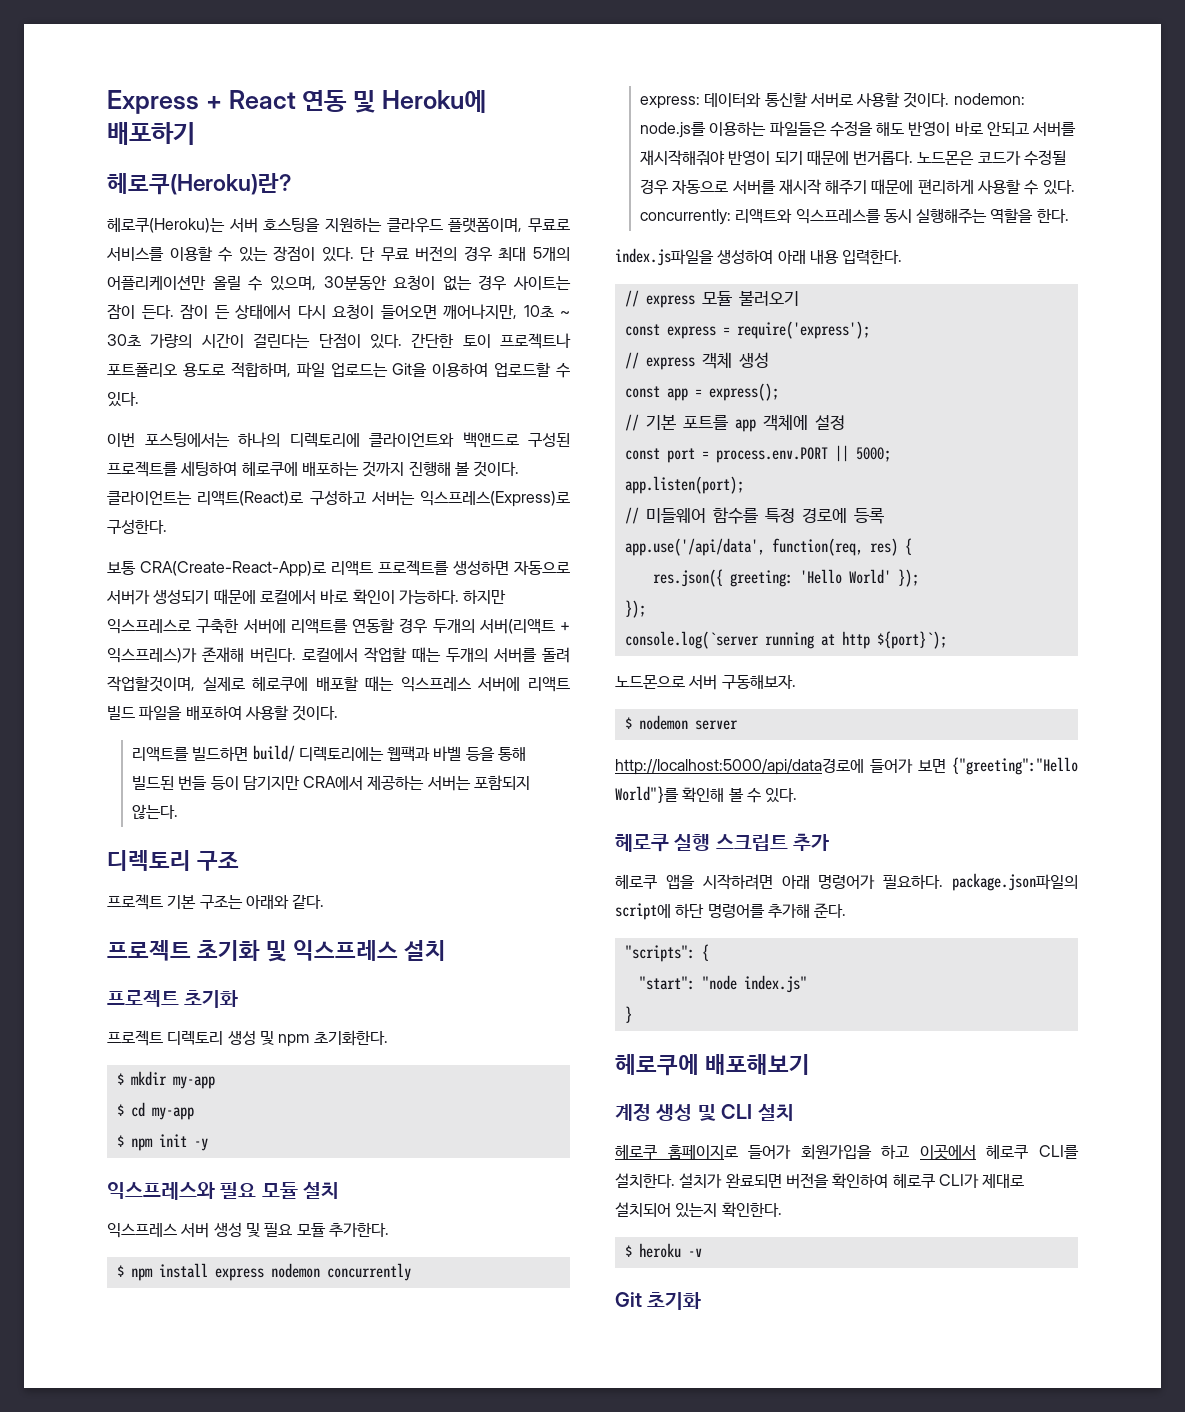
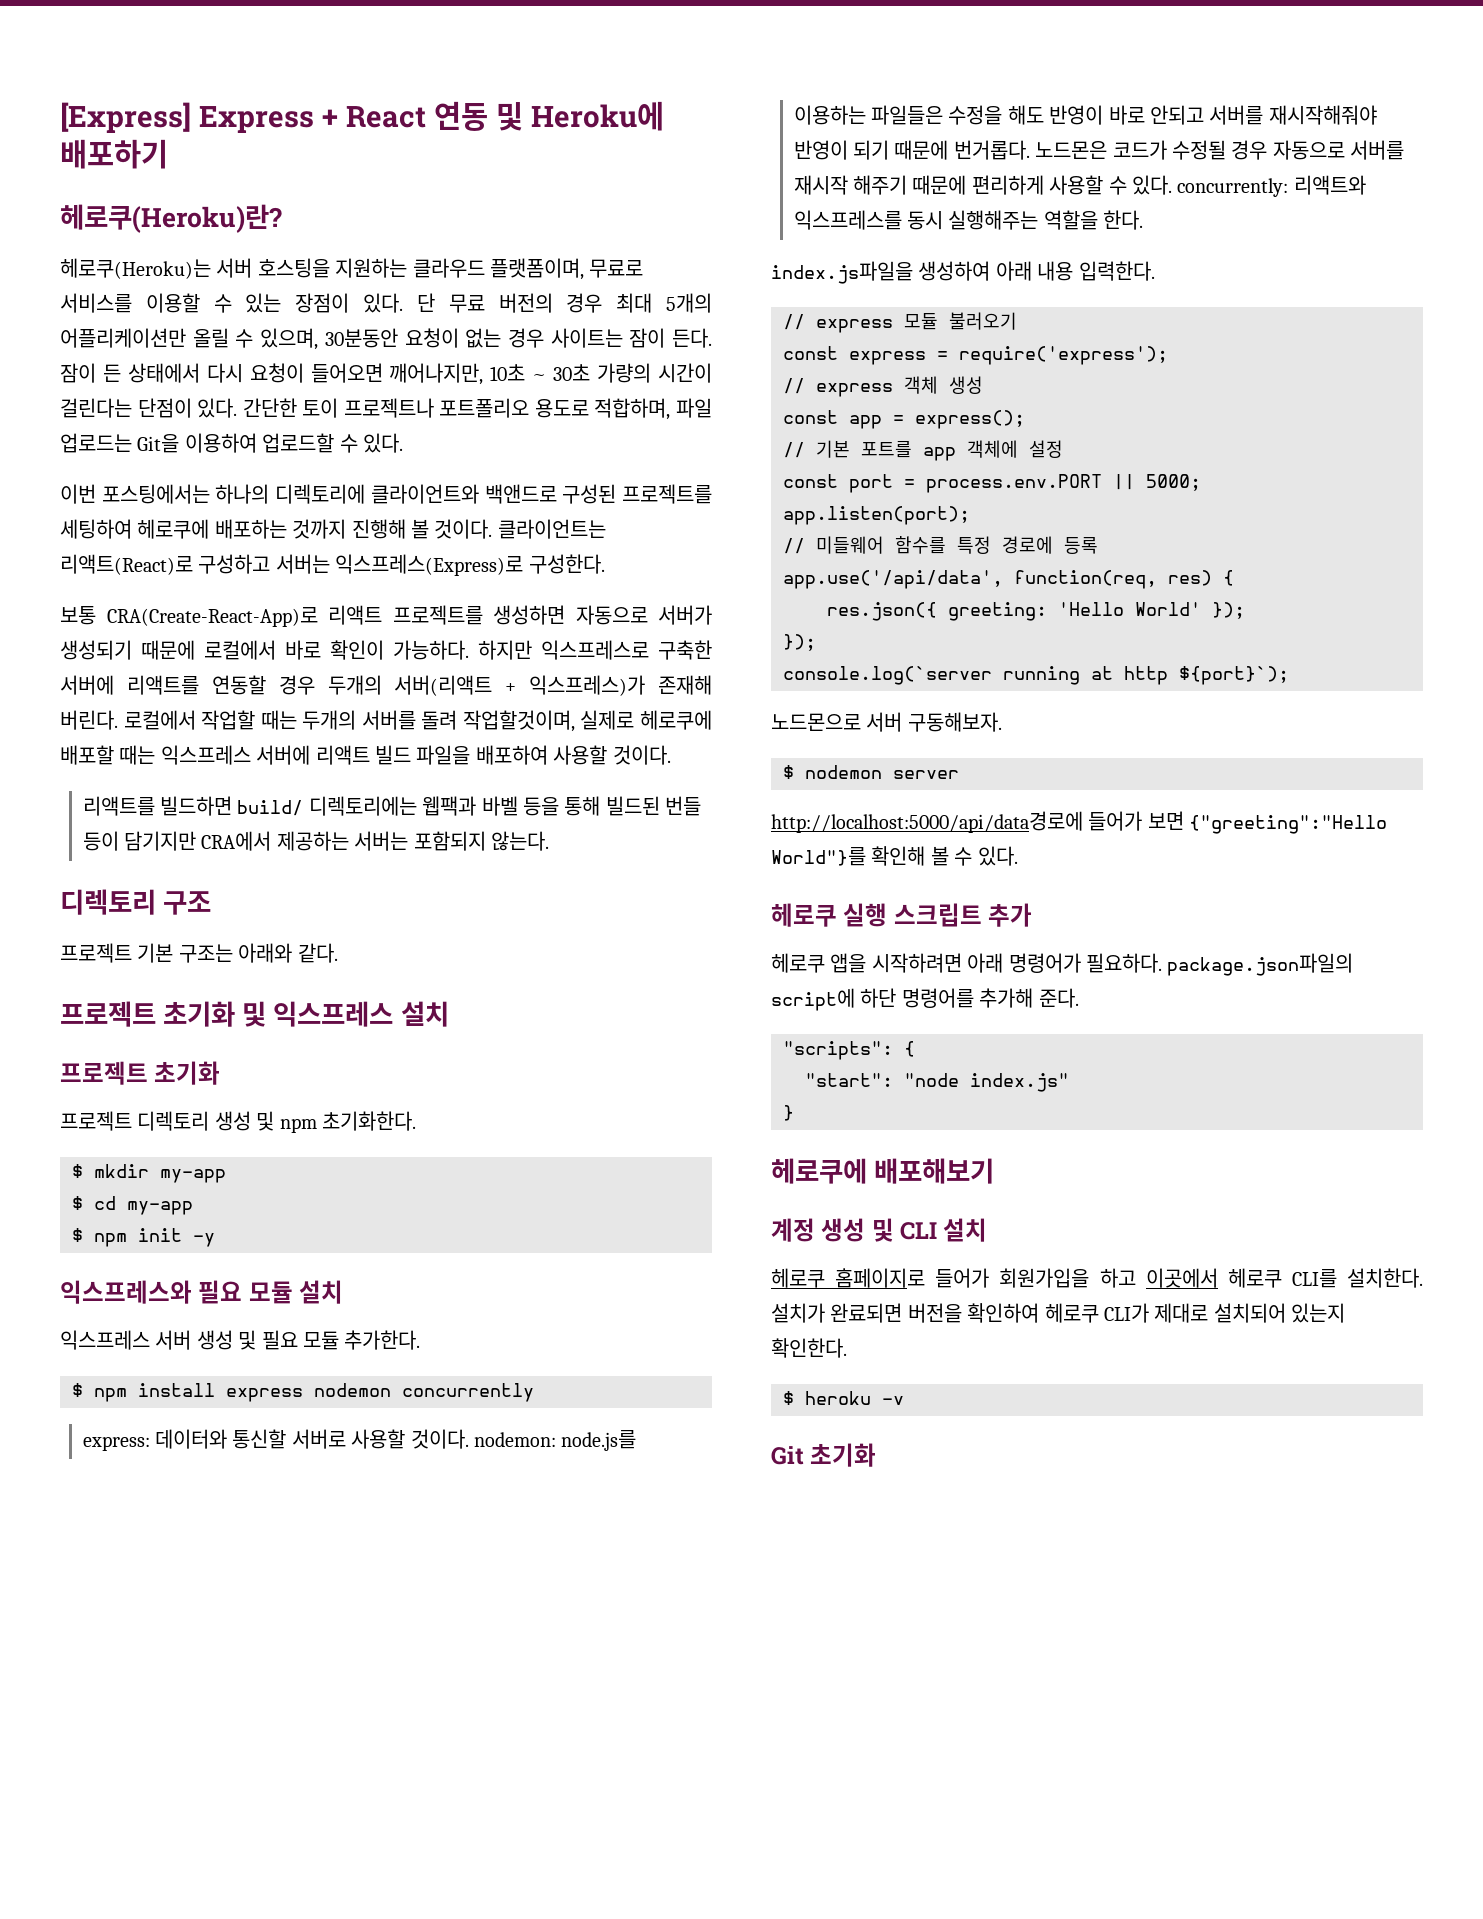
- Express + React 연동 및 Heroku에 배포하기
+ [Express] Express + React 연동 및 Heroku에 배포하기

